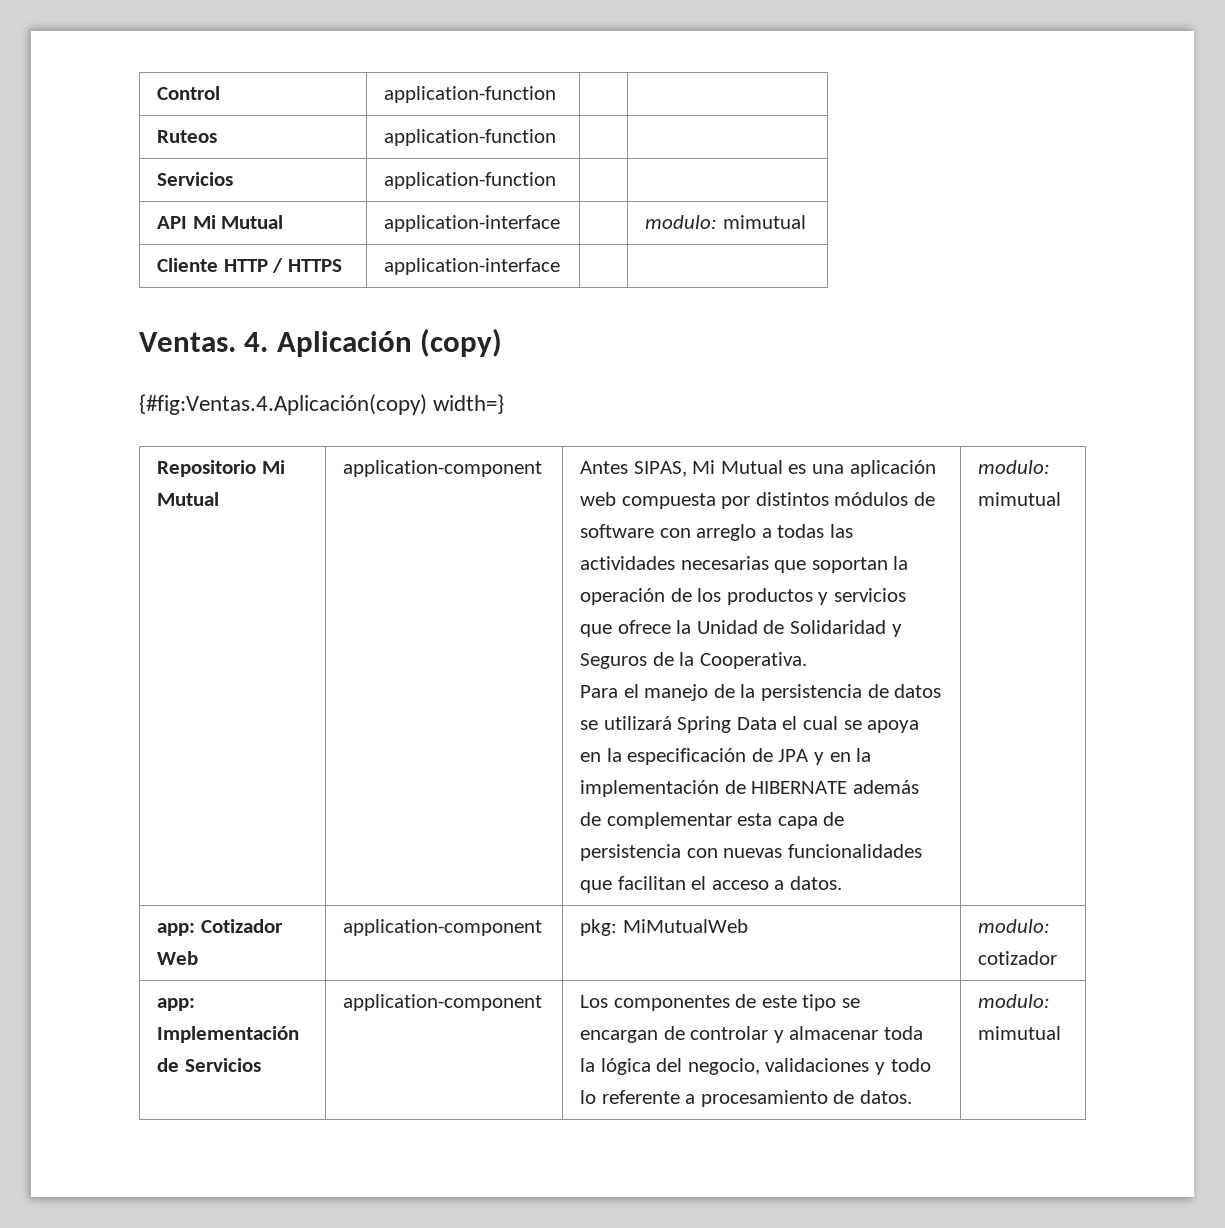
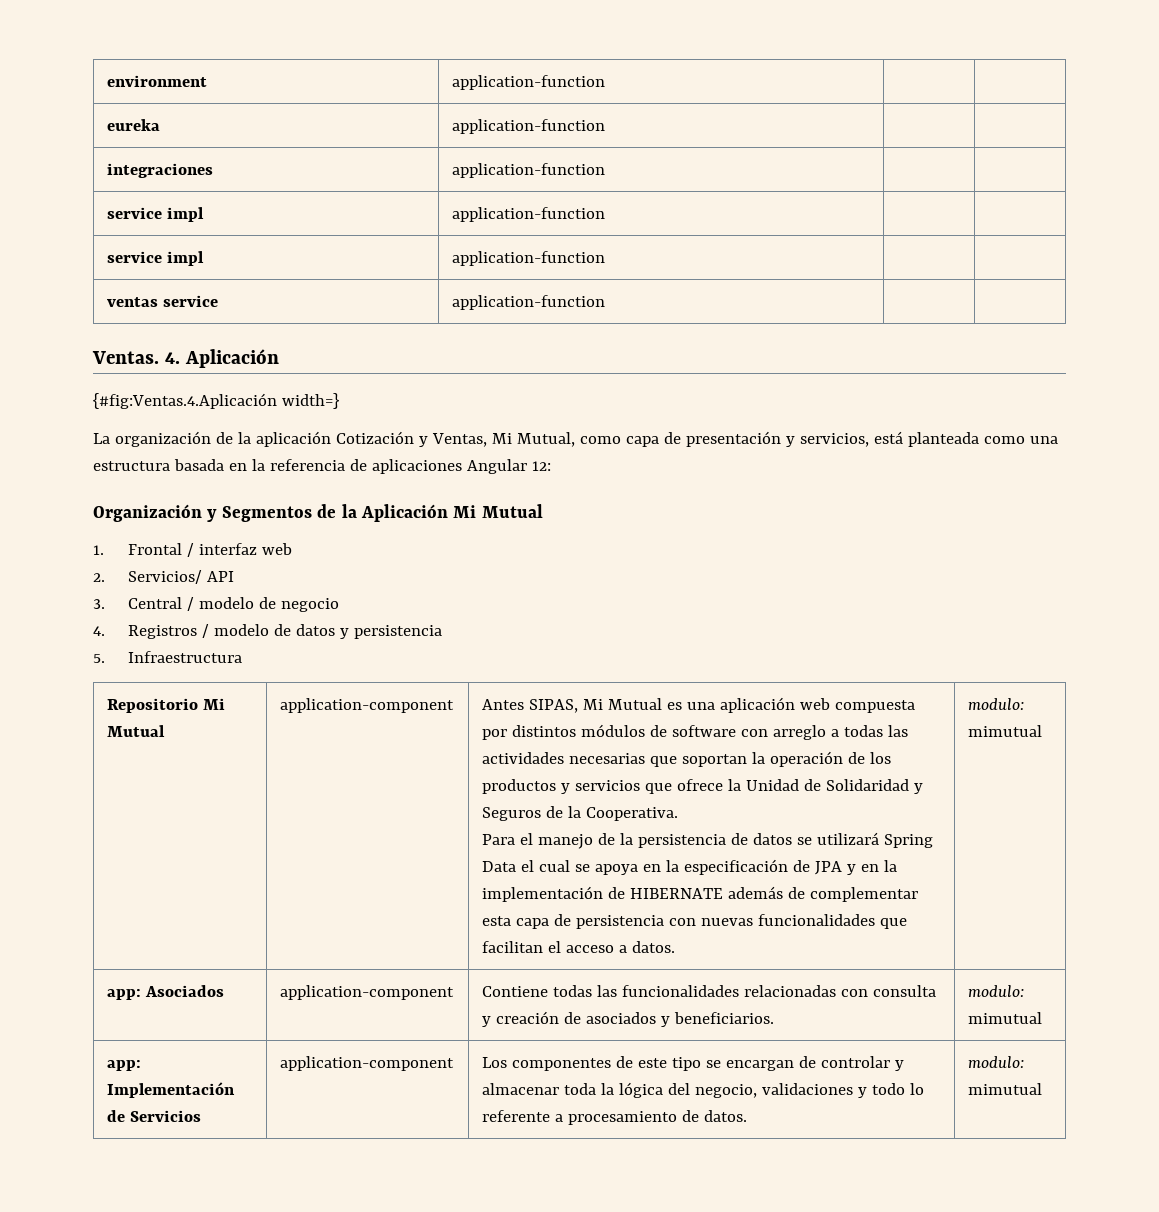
- Control | application-function | |
- Ruteos | application-function | |
- Servicios | application-function | |
- API Mi Mutual | application-interface | | modulo: mimutual
- Cliente HTTP / HTTPS | application-interface | |
+ environment | application-function | |
+ eureka | application-function | |
+ integraciones | application-function | |
+ service impl | application-function | |
+ service impl | application-function | |
+ ventas service | application-function | |
- 4. Aplicación (copy)
- {#fig:Ventas.4.Aplicación(copy) width=}
+ 4. Aplicación
+ {#fig:Ventas.4.Aplicación width=}
+ La organización de la aplicación Cotización y Ventas, Mi Mutual, como capa de presentación y servicios, está planteada como una estructura basada en la referencia de aplicaciones Angular 12:
+ Organización y Segmentos de la Aplicación Mi Mutual
+ 1. Frontal / interfaz web
+ 2. Servicios/ API
+ 3. Central / modelo de negocio
+ 4. Registros / modelo de datos y persistencia
+ 5. Infraestructura
- app: Cotizador Web | application-component | pkg: MiMutualWeb | modulo: cotizador
+ app: Asociados | application-component | Contiene todas las funcionalidades relacionadas con consulta y creación de asociados y beneficiarios. | modulo: mimutual

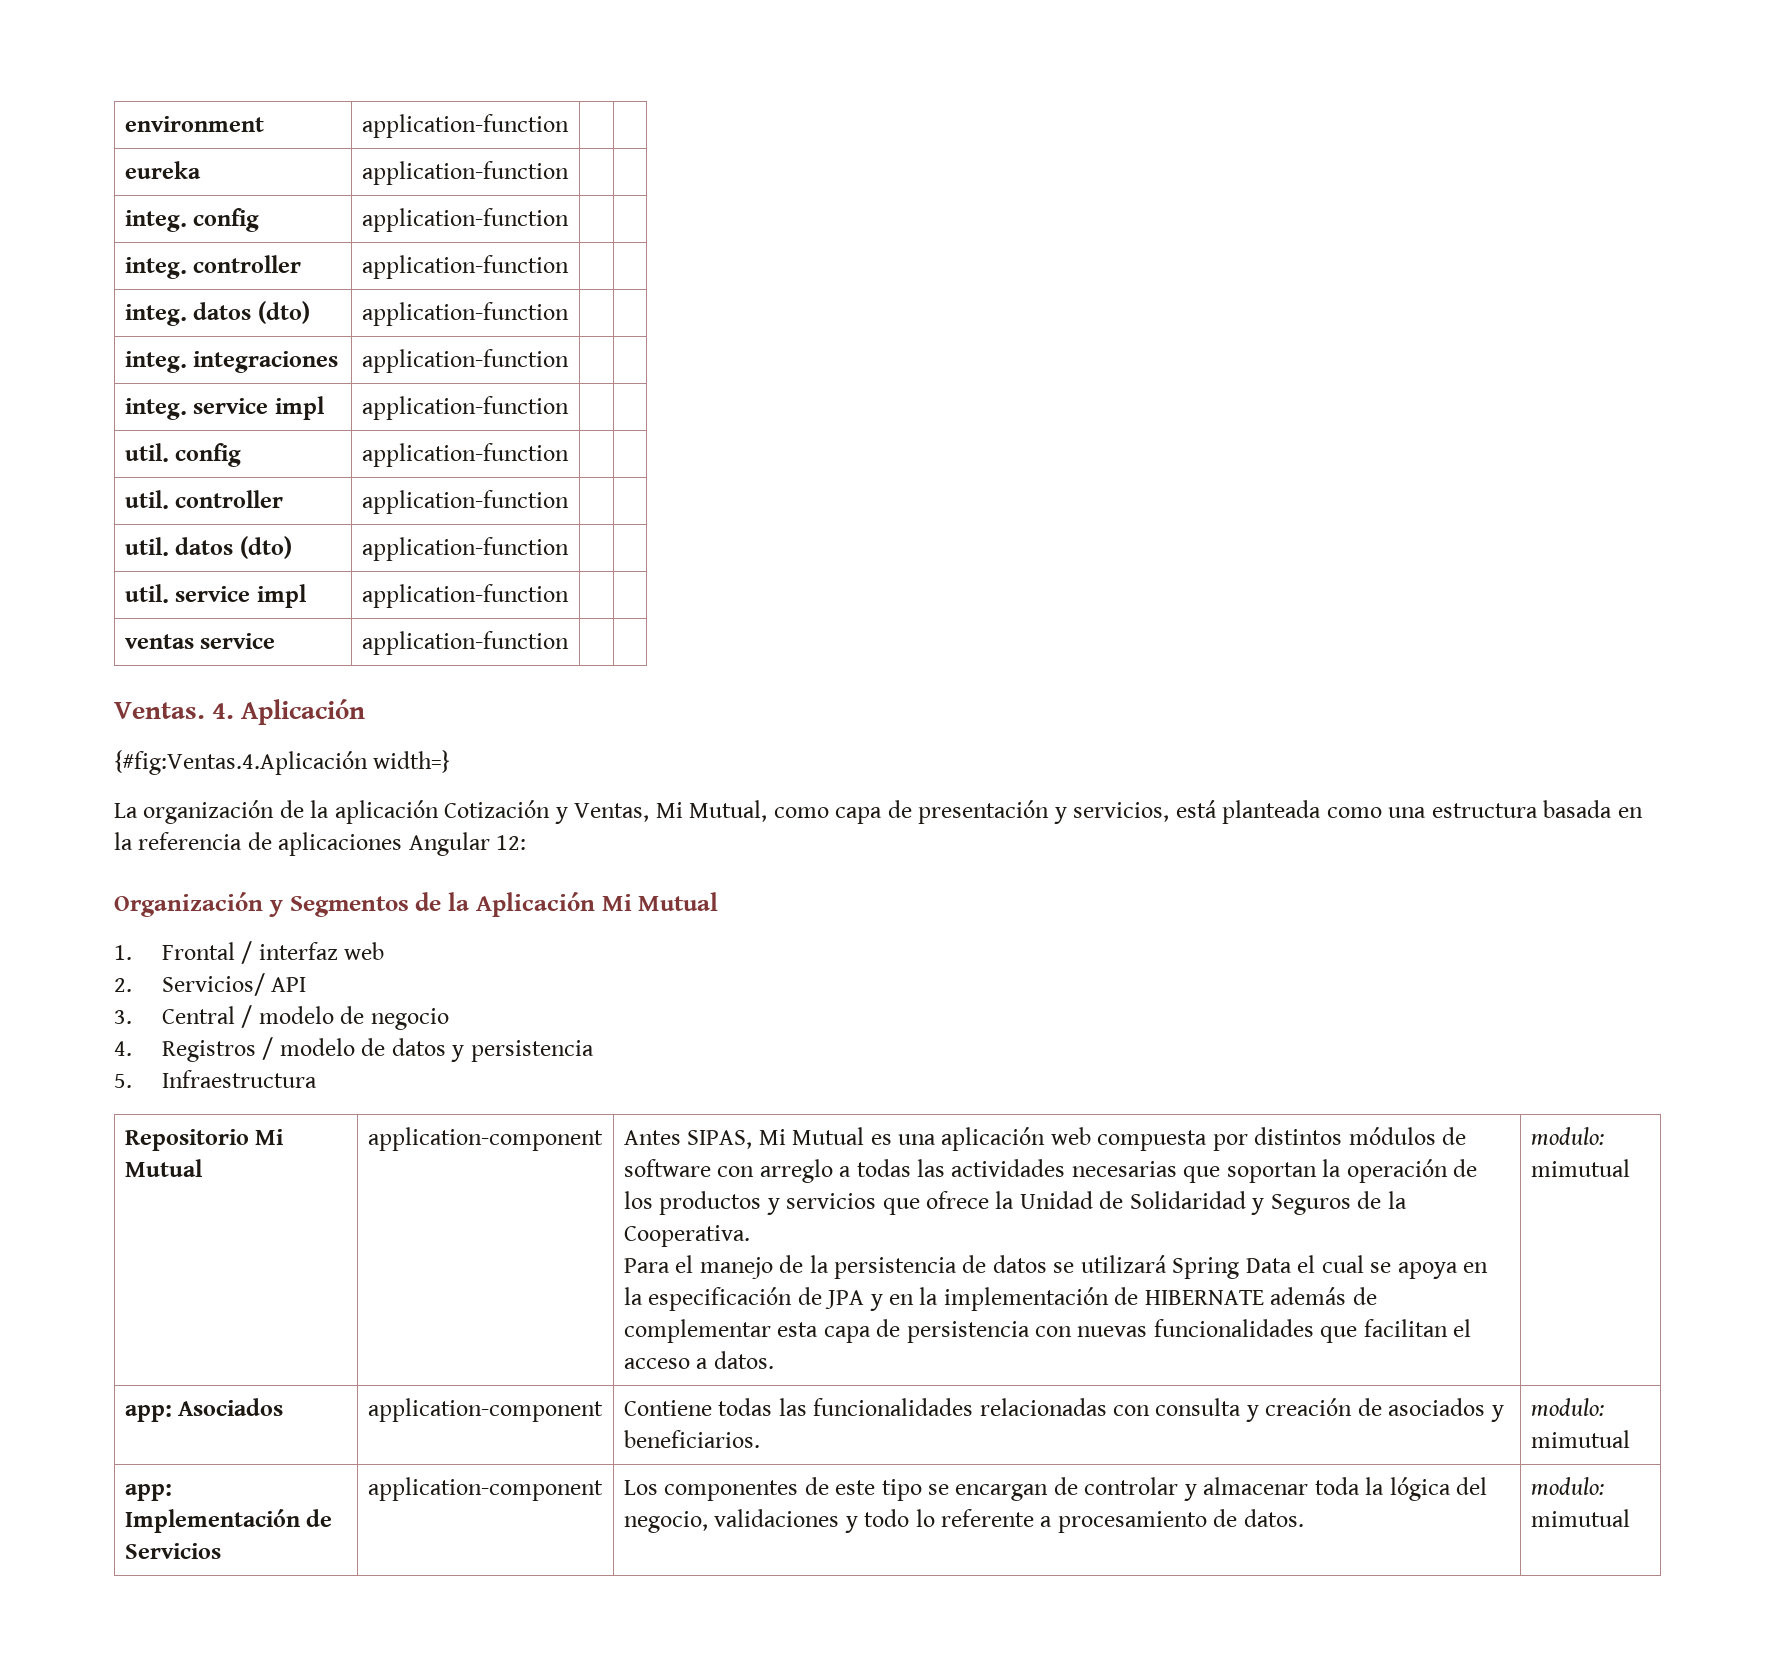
- integraciones | application-function | |
- service impl | application-function | |
- service impl | application-function | |
+ integ. config | application-function | |
+ integ. controller | application-function | |
+ integ. datos (dto) | application-function | |
+ integ. integraciones | application-function | |
+ integ. service impl | application-function | |
+ util. config | application-function | |
+ util. controller | application-function | |
+ util. datos (dto) | application-function | |
+ util. service impl | application-function | |

